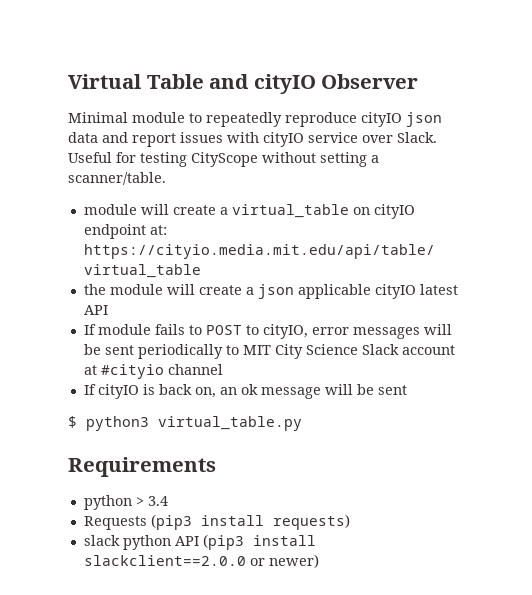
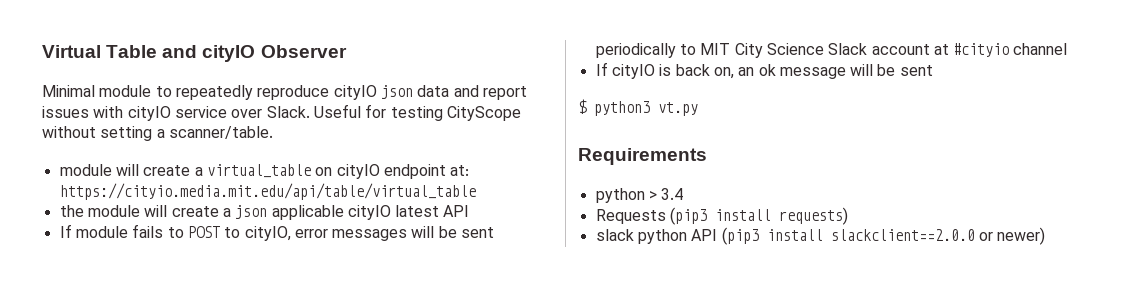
- $ python3 virtual_table.py
+ $ python3 vt.py

